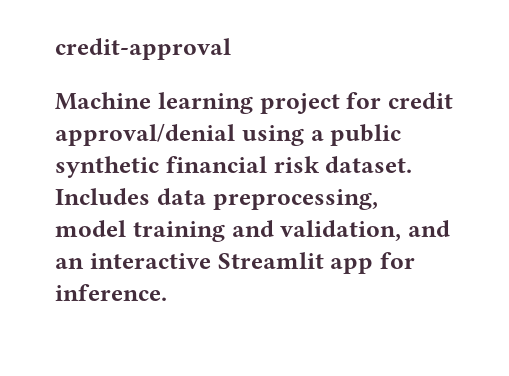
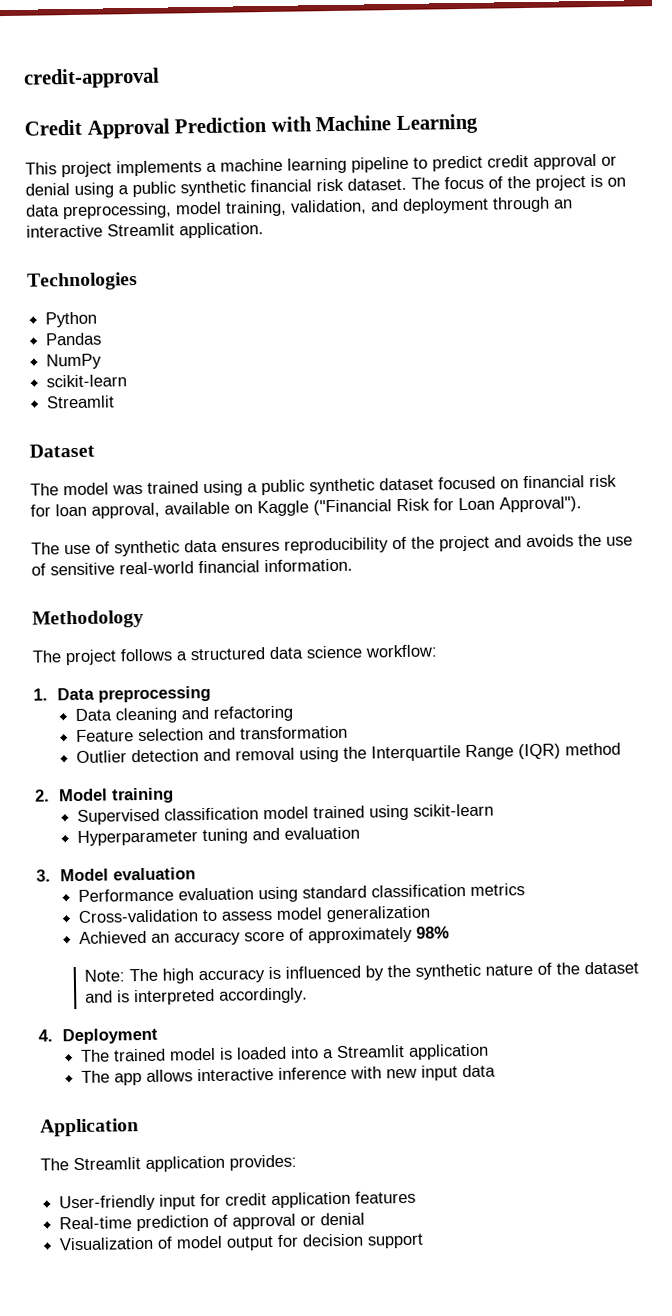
- Machine learning project for credit approval/denial using a public synthetic financial risk dataset.
+ Credit Approval Prediction with Machine Learning
+ This project implements a machine learning pipeline to predict credit approval or denial using a public synthetic financial risk dataset.
- Includes data preprocessing, model training and validation, and an interactive Streamlit app for inference.
+ The focus of the project is on data preprocessing, model training, validation, and deployment through an interactive Streamlit application.
+ Technologies
+ Python
+ Pandas
+ NumPy
+ scikit-learn
+ Streamlit
+ Dataset
+ The model was trained using a public synthetic dataset focused on financial risk for loan approval, available on Kaggle ("Financial Risk for Loan Approval").
+ The use of synthetic data ensures reproducibility of the project and avoids the use of sensitive real-world financial information.
+ Methodology
+ The project follows a structured data science workflow:
+ 1. Data preprocessing
+ Data cleaning and refactoring
+ Feature selection and transformation
+ Outlier detection and removal using the Interquartile Range (IQR) method
+ 2. Model training
+ Supervised classification model trained using scikit-learn
+ Hyperparameter tuning and evaluation
+ 3. Model evaluation
+ Performance evaluation using standard classification metrics
+ Cross-validation to assess model generalization
+ Achieved an accuracy score of approximately 98%
+ Note: The high accuracy is influenced by the synthetic nature of the dataset and is interpreted accordingly.
+ 4. Deployment
+ The trained model is loaded into a Streamlit application
+ The app allows interactive inference with new input data
+ Application
+ The Streamlit application provides:
+ User-friendly input for credit application features
+ Real-time prediction of approval or denial
+ Visualization of model output for decision support

